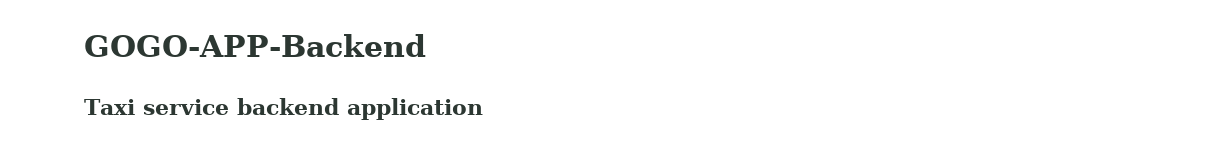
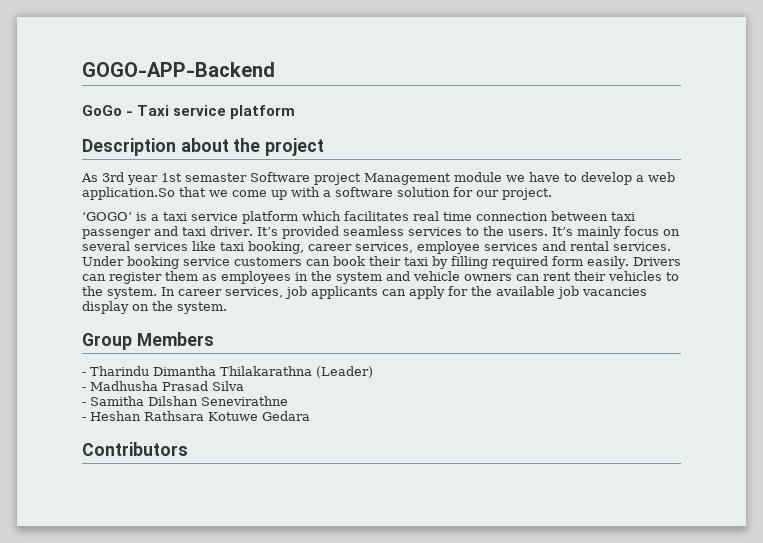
- Taxi service backend application
+ GoGo - Taxi service platform
+ Description about the project
+ As 3rd year 1st semaster Software project Management module we have to develop a web application.So that we come up with a software solution for our project.
+ ‘GOGO’ is a taxi service platform which facilitates real time connection between taxi passenger and taxi driver. It’s provided seamless services to the users. It’s mainly focus on several services like taxi booking, career services, employee services and rental services. Under booking service customers can book their taxi by filling required form easily. Drivers can register them as employees in the system and vehicle owners can rent their vehicles to the system. In career services, job applicants can apply for the available job vacancies display on the system.
+ Group Members
+ - Tharindu Dimantha Thilakarathna (Leader)
+ - Madhusha Prasad Silva
+ - Samitha Dilshan Senevirathne
+ - Heshan Rathsara Kotuwe Gedara
+ Contributors

